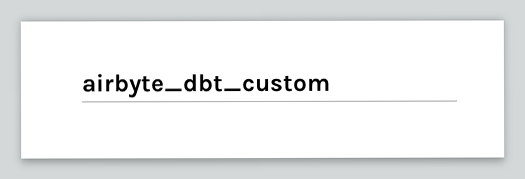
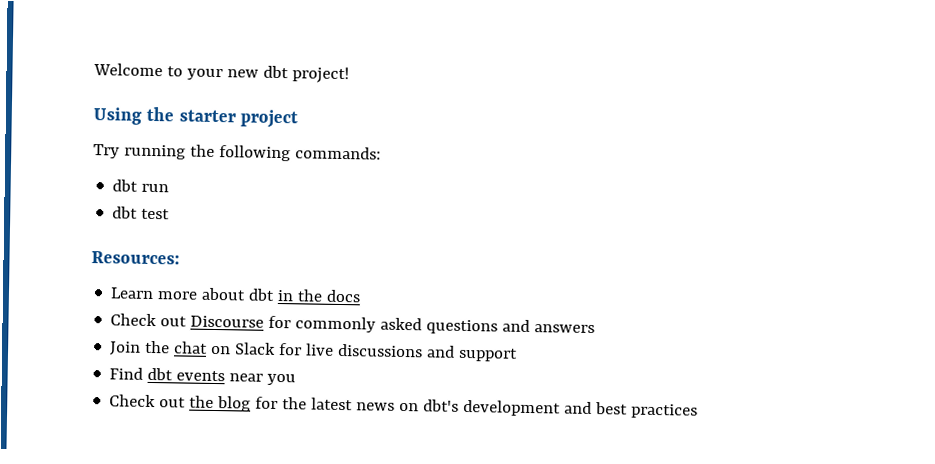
- airbyte_dbt_custom
+ Welcome to your new dbt project!
+ Using the starter project
+ Try running the following commands:
+ dbt run
+ dbt test
+ Resources:
+ Learn more about dbt in the docs
+ Check out Discourse for commonly asked questions and answers
+ Join the chat on Slack for live discussions and support
+ Find dbt events near you
+ Check out the blog for the latest news on dbt's development and best practices

